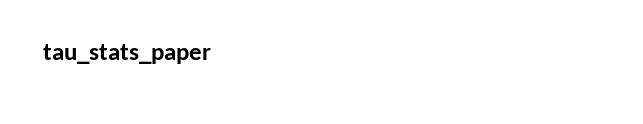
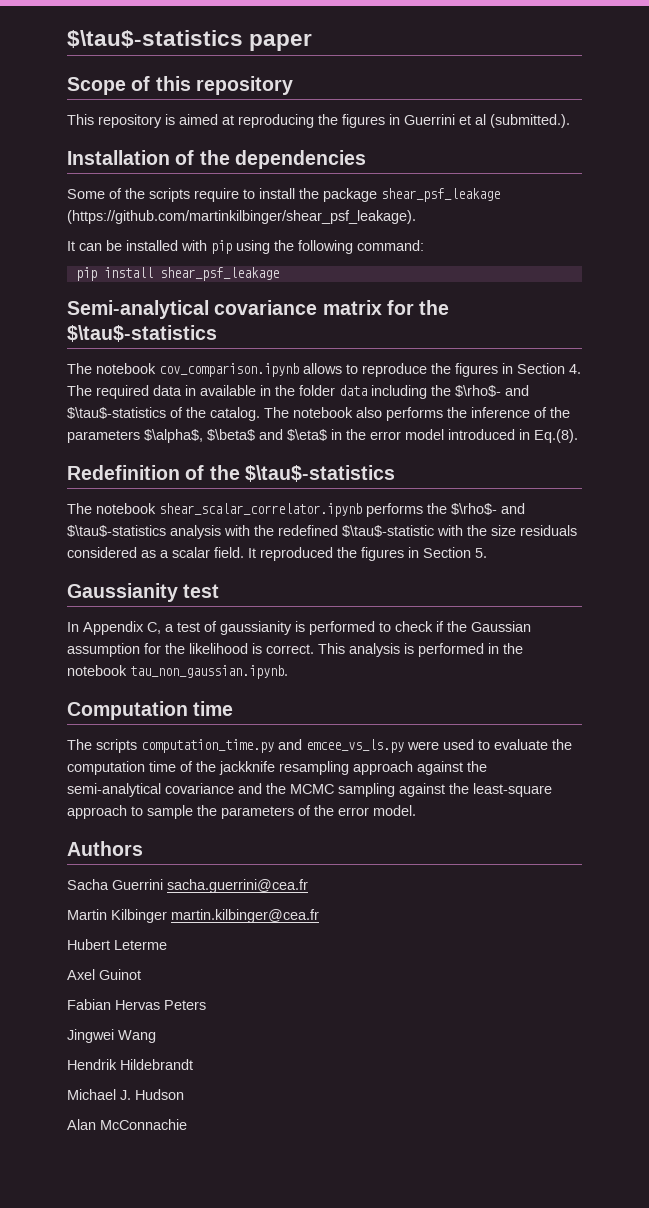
- tau_stats_paper
+ $\tau$-statistics paper
+ Scope of this repository
+ This repository is aimed at reproducing the figures in Guerrini et al (submitted.).
+ Installation of the dependencies
+ Some of the scripts require to install the package shear_psf_leakage (https://github.com/martinkilbinger/shear_psf_leakage).
+ It can be installed with pip using the following command:
+ pip install shear_psf_leakage
+ Semi-analytical covariance matrix for the $\tau$-statistics
+ The notebook cov_comparison.ipynb allows to reproduce the figures in Section 4. The required data in available in the folder data including the $\rho$- and $\tau$-statistics of the catalog. The notebook also performs the inference of the parameters $\alpha$, $\beta$ and $\eta$ in the error model introduced in Eq.(8).
+ Redefinition of the $\tau$-statistics
+ The notebook shear_scalar_correlator.ipynb performs the $\rho$- and $\tau$-statistics analysis with the redefined $\tau$-statistic with the size residuals considered as a scalar field. It reproduced the figures in Section 5.
+ Gaussianity test
+ In Appendix C, a test of gaussianity is performed to check if the Gaussian assumption for the likelihood is correct. This analysis is performed in the notebook tau_non_gaussian.ipynb.
+ Computation time
+ The scripts computation_time.py and emcee_vs_ls.py were used to evaluate the computation time of the jackknife resampling approach against the semi-analytical covariance and the MCMC sampling against the least-square approach to sample the parameters of the error model.
+ Authors
+ Sacha Guerrini sacha.guerrini@cea.fr
+ Martin Kilbinger martin.kilbinger@cea.fr
+ Hubert Leterme
+ Axel Guinot
+ Fabian Hervas Peters
+ Jingwei Wang
+ Hendrik Hildebrandt
+ Michael J. Hudson
+ Alan McConnachie

